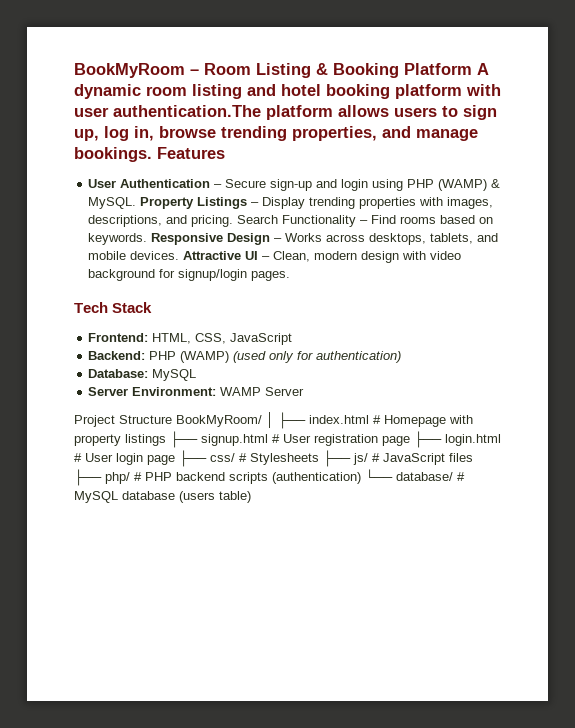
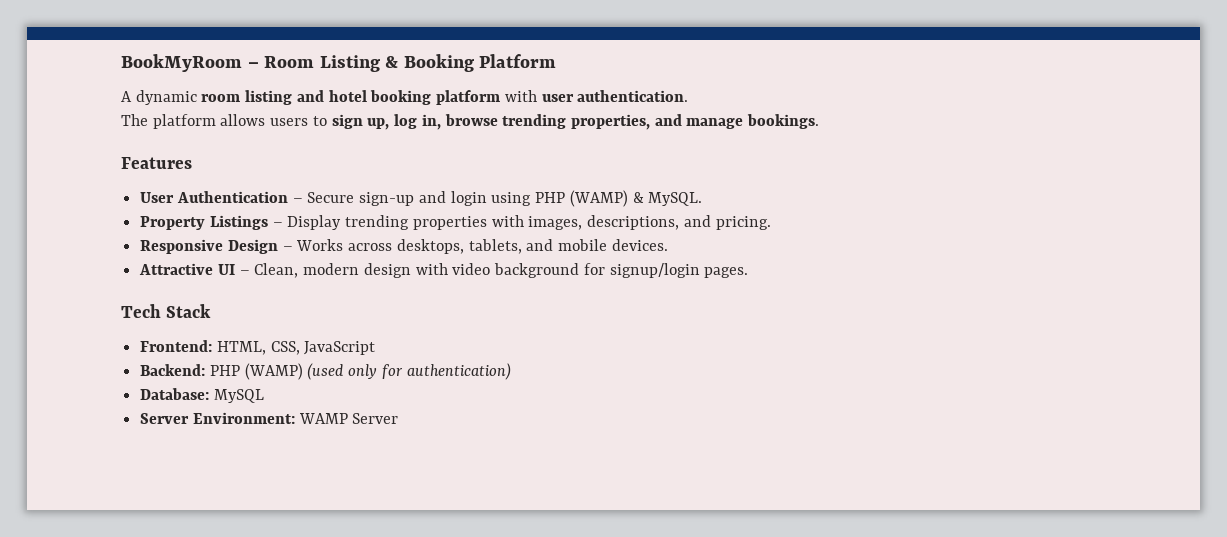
- BookMyRoom – Room Listing & Booking Platform A dynamic room listing and hotel booking platform with user authentication.The platform allows users to sign up, log in, browse trending properties, and manage bookings. Features
+ BookMyRoom – Room Listing & Booking Platform
+ A dynamic room listing and hotel booking platform with user authentication.
+ The platform allows users to sign up, log in, browse trending properties, and manage bookings.
+ Features
- User Authentication – Secure sign-up and login using PHP (WAMP) & MySQL. Property Listings – Display trending properties with images, descriptions, and pricing. Search Functionality – Find rooms based on keywords. Responsive Design – Works across desktops, tablets, and mobile devices. Attractive UI – Clean, modern design with video background for signup/login pages.
+ User Authentication – Secure sign-up and login using PHP (WAMP) & MySQL.
+ Property Listings – Display trending properties with images, descriptions, and pricing.
+ Responsive Design – Works across desktops, tablets, and mobile devices.
+ Attractive UI – Clean, modern design with video background for signup/login pages.
- Project Structure BookMyRoom/ │ ├── index.html # Homepage with property listings ├── signup.html # User registration page ├── login.html # User login page ├── css/ # Stylesheets ├── js/ # JavaScript files ├── php/ # PHP backend scripts (authentication) └── database/ # MySQL database (users table)

